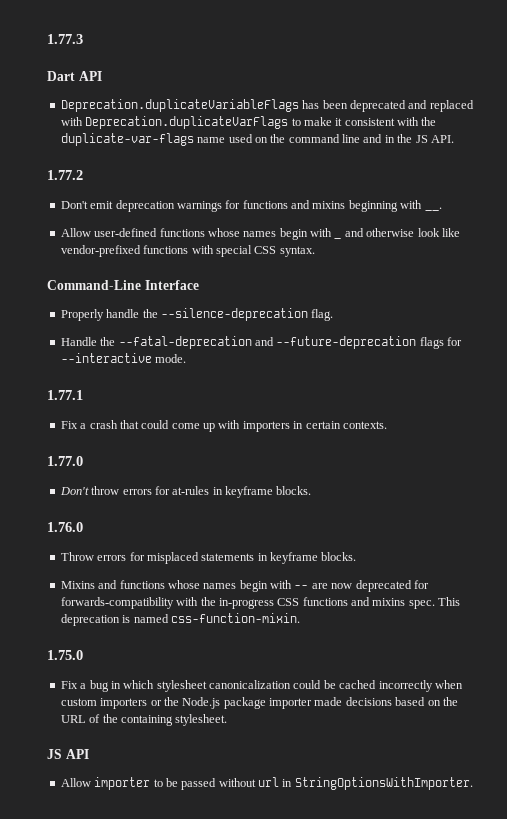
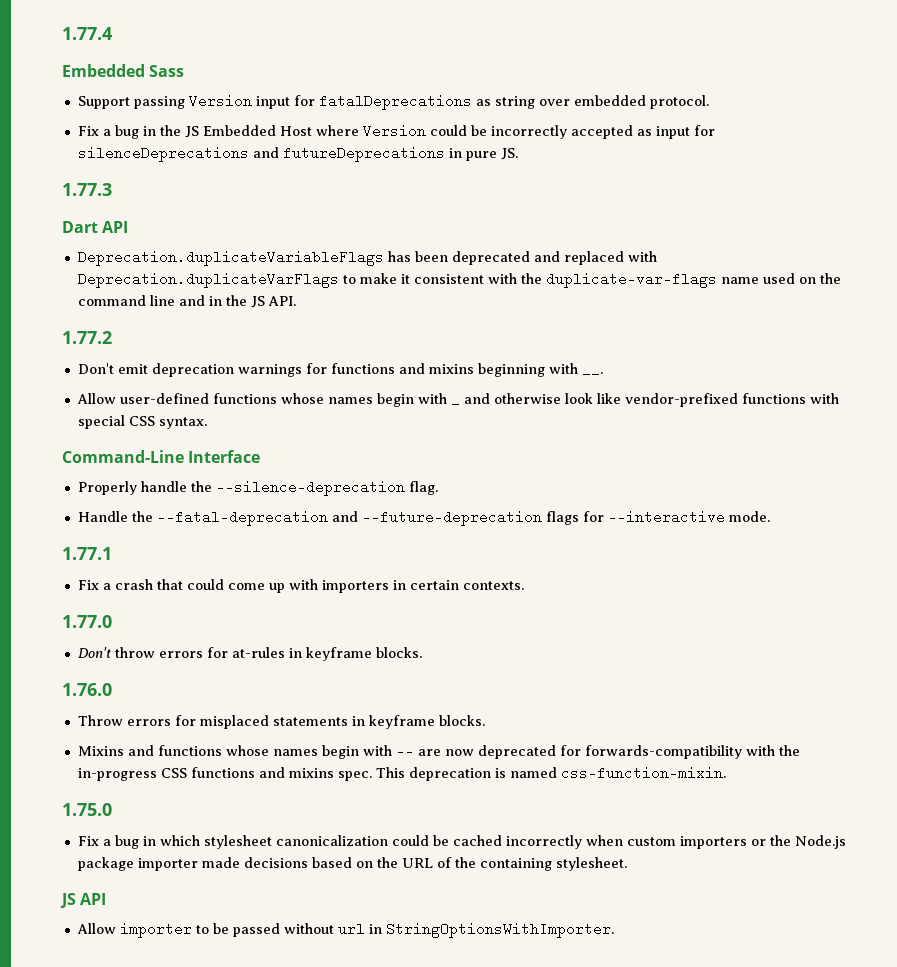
+ 1.77.4
+ Embedded Sass
+ Support passing Version input for fatalDeprecations as string over embedded protocol.
+ Fix a bug in the JS Embedded Host where Version could be incorrectly accepted as input for silenceDeprecations and futureDeprecations in pure JS.

